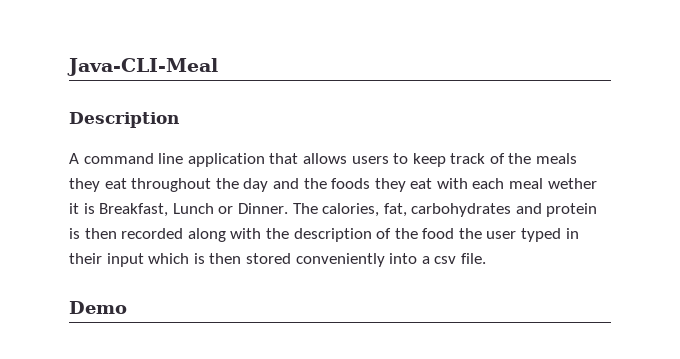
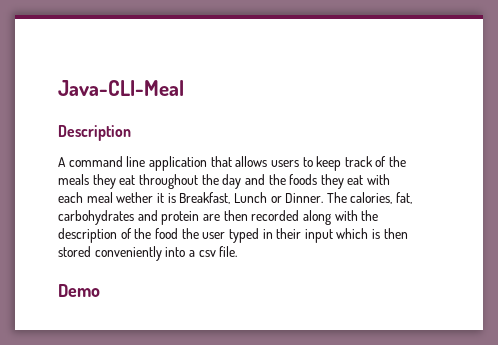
- The calories, fat, carbohydrates and protein is then recorded along with the description of the food the user typed in their input which is then stored conveniently into a csv file.
+ The calories, fat, carbohydrates and protein are then recorded along with the description of the food the user typed in their input which is then stored conveniently into a csv file.

